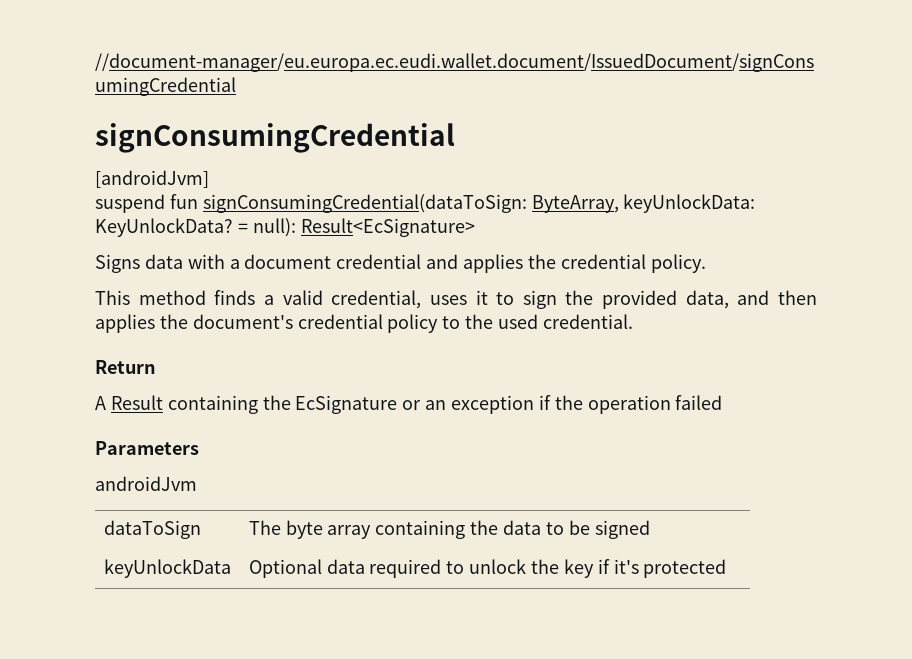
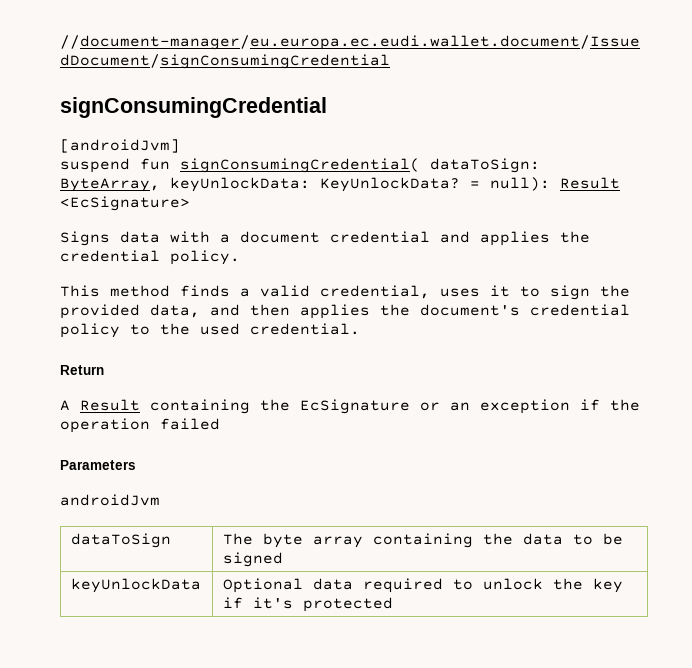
- suspend fun signConsumingCredential(dataToSign: ByteArray, keyUnlockData: KeyUnlockData?
+ suspend fun signConsumingCredential( dataToSign: ByteArray, keyUnlockData: KeyUnlockData?
- = null): Result<EcSignature>
+ = null): Result <EcSignature>

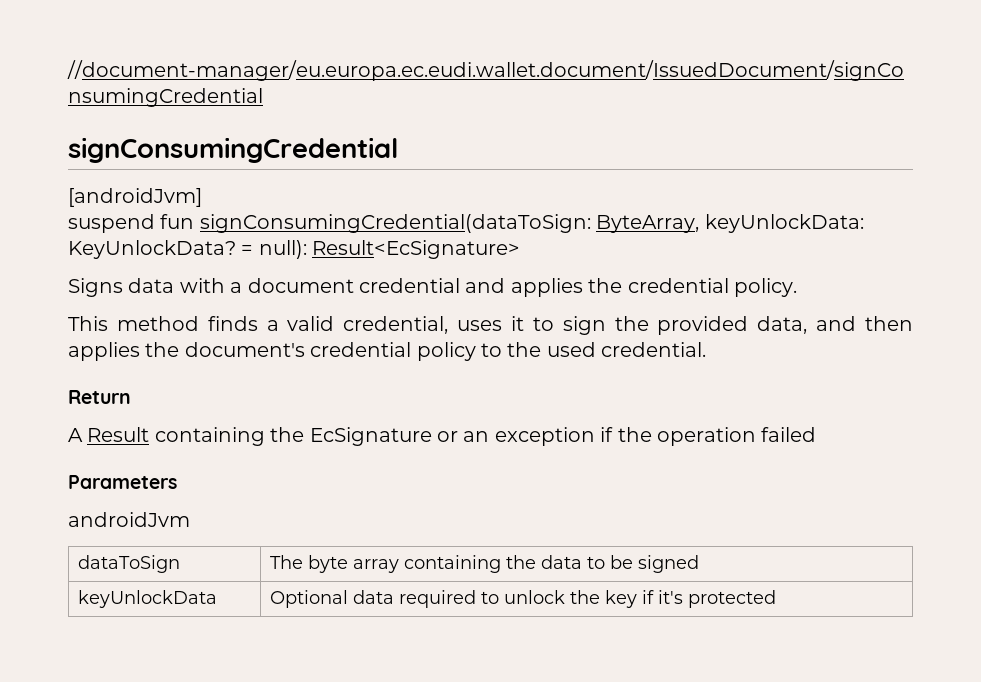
- suspend fun signConsumingCredential( dataToSign: ByteArray, keyUnlockData: KeyUnlockData?
+ suspend fun signConsumingCredential(dataToSign: ByteArray, keyUnlockData: KeyUnlockData?
- = null): Result <EcSignature>
+ = null): Result<EcSignature>

